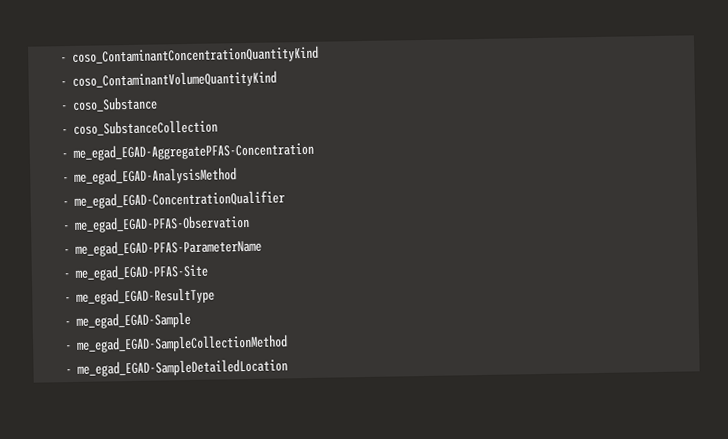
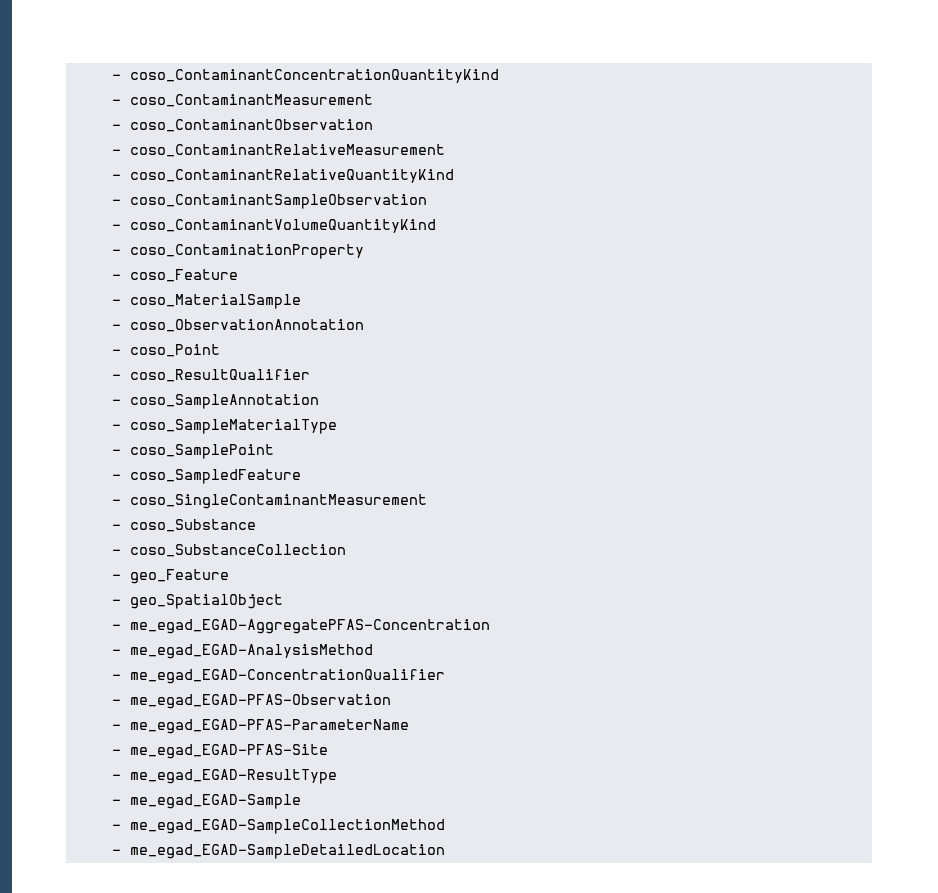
+ - coso_ContaminantMeasurement
+ - coso_ContaminantObservation
+ - coso_ContaminantRelativeMeasurement
+ - coso_ContaminantRelativeQuantityKind
+ - coso_ContaminantSampleObservation
  - coso_ContaminantVolumeQuantityKind
+ - coso_ContaminationProperty
+ - coso_Feature
+ - coso_MaterialSample
+ - coso_ObservationAnnotation
+ - coso_Point
+ - coso_ResultQualifier
+ - coso_SampleAnnotation
+ - coso_SampleMaterialType
+ - coso_SamplePoint
+ - coso_SampledFeature
+ - coso_SingleContaminantMeasurement
+ - geo_Feature
+ - geo_SpatialObject

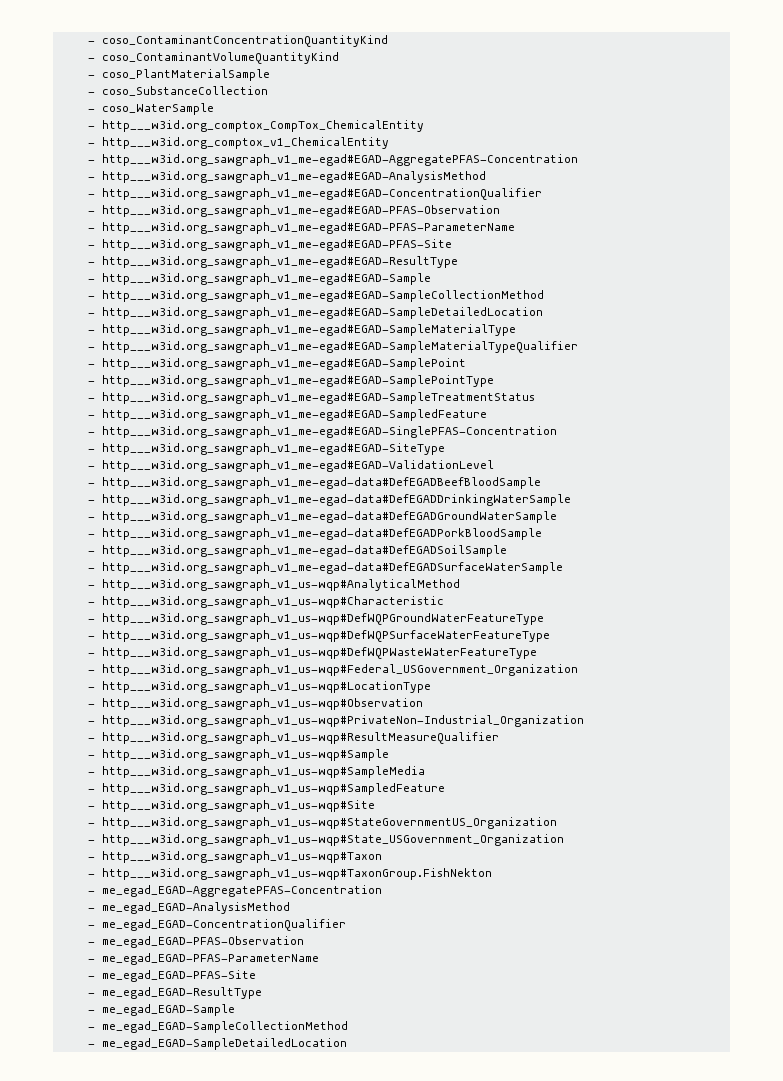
- - coso_ContaminantMeasurement
- - coso_ContaminantObservation
- - coso_ContaminantRelativeMeasurement
- - coso_ContaminantRelativeQuantityKind
- - coso_ContaminantSampleObservation
  - coso_ContaminantVolumeQuantityKind
- - coso_ContaminationProperty
- - coso_Feature
- - coso_MaterialSample
- - coso_ObservationAnnotation
- - coso_Point
- - coso_ResultQualifier
- - coso_SampleAnnotation
- - coso_SampleMaterialType
- - coso_SamplePoint
- - coso_SampledFeature
- - coso_SingleContaminantMeasurement
- - coso_Substance
+ - coso_PlantMaterialSample
- - geo_Feature
- - geo_SpatialObject
+ - coso_WaterSample
+ - http___w3id.org_comptox_CompTox_ChemicalEntity
+ - http___w3id.org_comptox_v1_ChemicalEntity
+ - http___w3id.org_sawgraph_v1_me-egad#EGAD-AggregatePFAS-Concentration
+ - http___w3id.org_sawgraph_v1_me-egad#EGAD-AnalysisMethod
+ - http___w3id.org_sawgraph_v1_me-egad#EGAD-ConcentrationQualifier
+ - http___w3id.org_sawgraph_v1_me-egad#EGAD-PFAS-Observation
+ - http___w3id.org_sawgraph_v1_me-egad#EGAD-PFAS-ParameterName
+ - http___w3id.org_sawgraph_v1_me-egad#EGAD-PFAS-Site
+ - http___w3id.org_sawgraph_v1_me-egad#EGAD-ResultType
+ - http___w3id.org_sawgraph_v1_me-egad#EGAD-Sample
+ - http___w3id.org_sawgraph_v1_me-egad#EGAD-SampleCollectionMethod
+ - http___w3id.org_sawgraph_v1_me-egad#EGAD-SampleDetailedLocation
+ - http___w3id.org_sawgraph_v1_me-egad#EGAD-SampleMaterialType
+ - http___w3id.org_sawgraph_v1_me-egad#EGAD-SampleMaterialTypeQualifier
+ - http___w3id.org_sawgraph_v1_me-egad#EGAD-SamplePoint
+ - http___w3id.org_sawgraph_v1_me-egad#EGAD-SamplePointType
+ - http___w3id.org_sawgraph_v1_me-egad#EGAD-SampleTreatmentStatus
+ - http___w3id.org_sawgraph_v1_me-egad#EGAD-SampledFeature
+ - http___w3id.org_sawgraph_v1_me-egad#EGAD-SinglePFAS-Concentration
+ - http___w3id.org_sawgraph_v1_me-egad#EGAD-SiteType
+ - http___w3id.org_sawgraph_v1_me-egad#EGAD-ValidationLevel
+ - http___w3id.org_sawgraph_v1_me-egad-data#DefEGADBeefBloodSample
+ - http___w3id.org_sawgraph_v1_me-egad-data#DefEGADDrinkingWaterSample
+ - http___w3id.org_sawgraph_v1_me-egad-data#DefEGADGroundWaterSample
+ - http___w3id.org_sawgraph_v1_me-egad-data#DefEGADPorkBloodSample
+ - http___w3id.org_sawgraph_v1_me-egad-data#DefEGADSoilSample
+ - http___w3id.org_sawgraph_v1_me-egad-data#DefEGADSurfaceWaterSample
+ - http___w3id.org_sawgraph_v1_us-wqp#AnalyticalMethod
+ - http___w3id.org_sawgraph_v1_us-wqp#Characteristic
+ - http___w3id.org_sawgraph_v1_us-wqp#DefWQPGroundWaterFeatureType
+ - http___w3id.org_sawgraph_v1_us-wqp#DefWQPSurfaceWaterFeatureType
+ - http___w3id.org_sawgraph_v1_us-wqp#DefWQPWasteWaterFeatureType
+ - http___w3id.org_sawgraph_v1_us-wqp#Federal_USGovernment_Organization
+ - http___w3id.org_sawgraph_v1_us-wqp#LocationType
+ - http___w3id.org_sawgraph_v1_us-wqp#Observation
+ - http___w3id.org_sawgraph_v1_us-wqp#PrivateNon-Industrial_Organization
+ - http___w3id.org_sawgraph_v1_us-wqp#ResultMeasureQualifier
+ - http___w3id.org_sawgraph_v1_us-wqp#Sample
+ - http___w3id.org_sawgraph_v1_us-wqp#SampleMedia
+ - http___w3id.org_sawgraph_v1_us-wqp#SampledFeature
+ - http___w3id.org_sawgraph_v1_us-wqp#Site
+ - http___w3id.org_sawgraph_v1_us-wqp#StateGovernmentUS_Organization
+ - http___w3id.org_sawgraph_v1_us-wqp#State_USGovernment_Organization
+ - http___w3id.org_sawgraph_v1_us-wqp#Taxon
+ - http___w3id.org_sawgraph_v1_us-wqp#TaxonGroup.FishNekton

